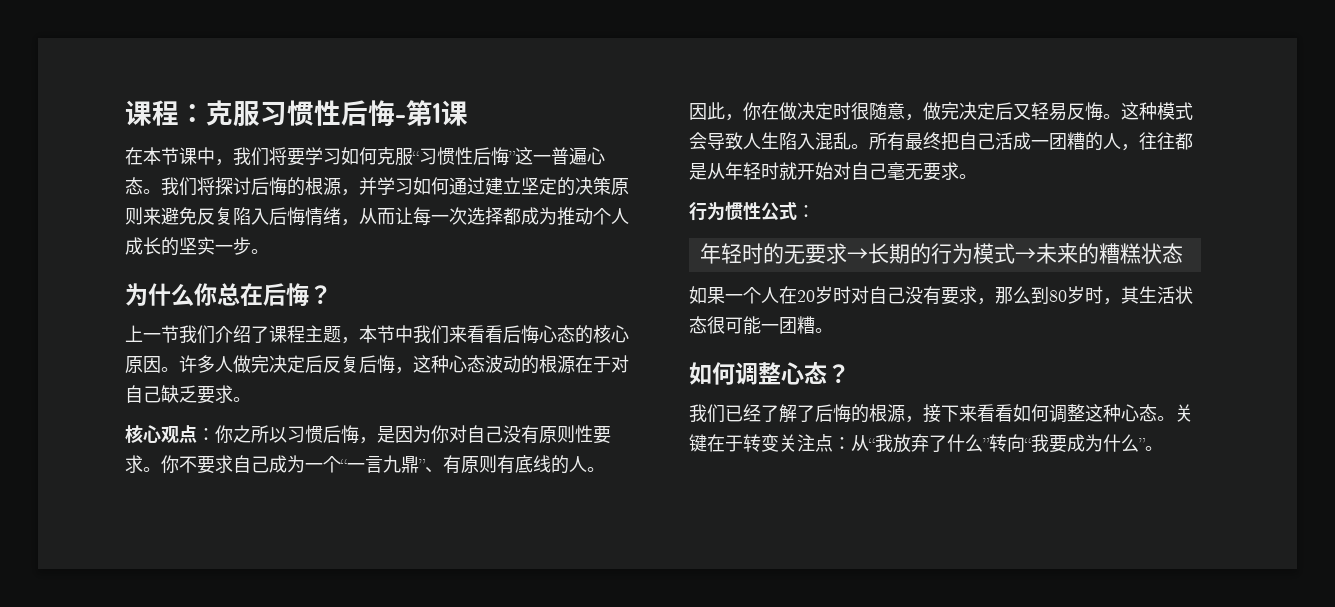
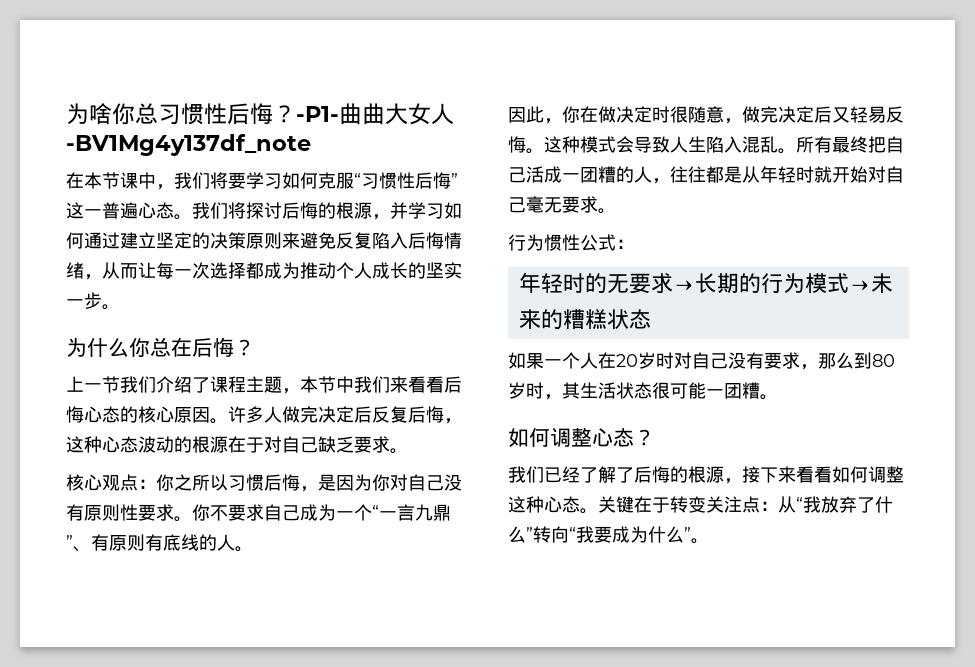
- 课程：克服习惯性后悔-第1课
+ 为啥你总习惯性后悔？-P1-曲曲大女人-BV1Mg4y137df_note

